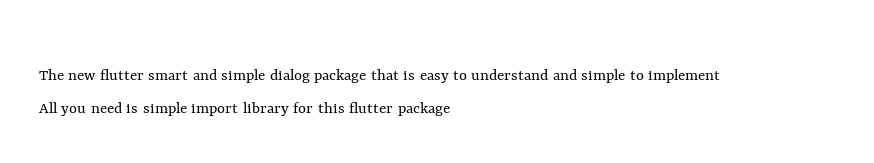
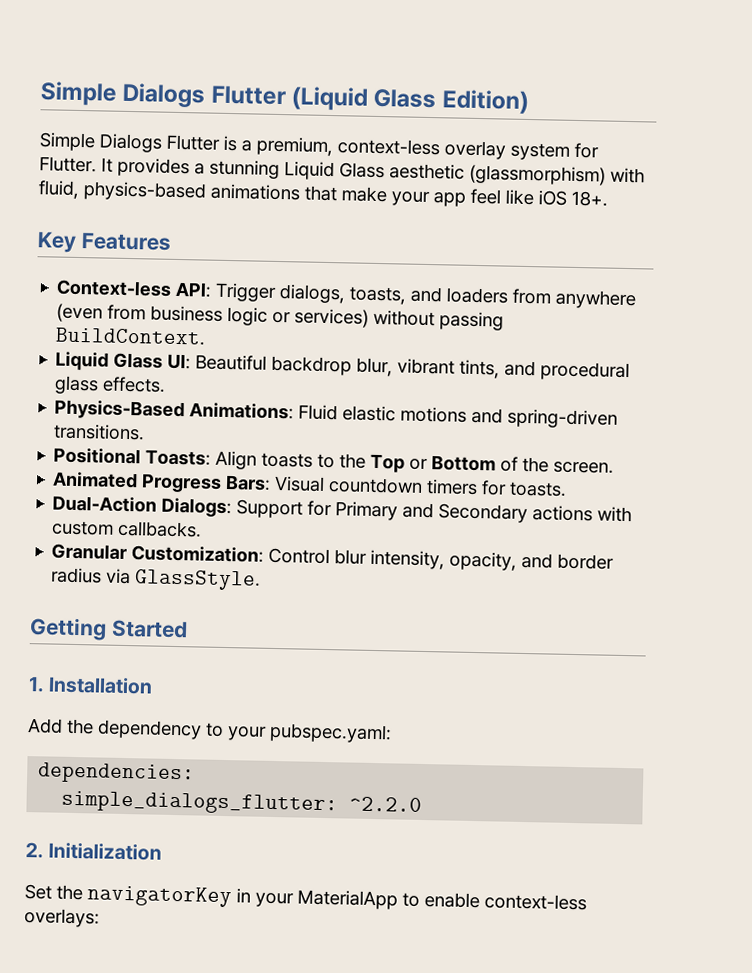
- The new flutter smart and simple dialog package that is easy to understand and simple to implement
- All you need is simple import library for this flutter package
+ Simple Dialogs Flutter (Liquid Glass Edition)
+ Simple Dialogs Flutter is a premium, context-less overlay system for Flutter. It provides a stunning Liquid Glass aesthetic (glassmorphism) with fluid, physics-based animations that make your app feel like iOS 18+.
+ Key Features
+ Context-less API: Trigger dialogs, toasts, and loaders from anywhere (even from business logic or services) without passing BuildContext.
+ Liquid Glass UI: Beautiful backdrop blur, vibrant tints, and procedural glass effects.
+ Physics-Based Animations: Fluid elastic motions and spring-driven transitions.
+ Positional Toasts: Align toasts to the Top or Bottom of the screen.
+ Animated Progress Bars: Visual countdown timers for toasts.
+ Dual-Action Dialogs: Support for Primary and Secondary actions with custom callbacks.
+ Granular Customization: Control blur intensity, opacity, and border radius via GlassStyle.
+ Getting Started
+ 1. Installation
+ Add the dependency to your pubspec.yaml:
+ dependencies:
+ simple_dialogs_flutter: ^2.2.0
+ 2. Initialization
+ Set the navigatorKey in your MaterialApp to enable context-less overlays:

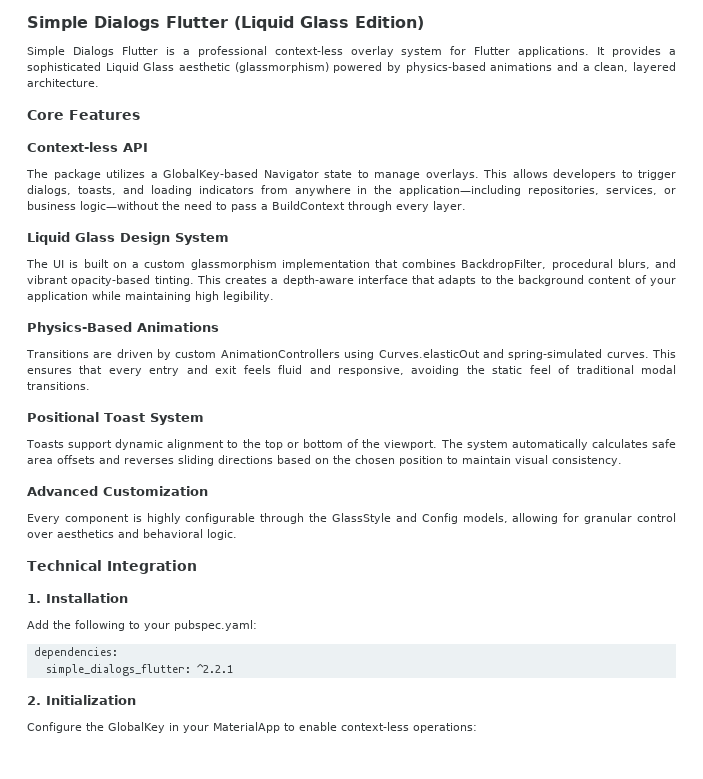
- Simple Dialogs Flutter is a premium, context-less overlay system for Flutter.
+ Simple Dialogs Flutter is a professional context-less overlay system for Flutter applications.
- It provides a stunning Liquid Glass aesthetic (glassmorphism) with fluid, physics-based animations that make your app feel like iOS 18+.
- Key Features
- Context-less API: Trigger dialogs, toasts, and loaders from anywhere (even from business logic or services) without passing BuildContext.
- Liquid Glass UI: Beautiful backdrop blur, vibrant tints, and procedural glass effects.
- Physics-Based Animations: Fluid elastic motions and spring-driven transitions.
- Positional Toasts: Align toasts to the Top or Bottom of the screen.
- Animated Progress Bars: Visual countdown timers for toasts.
- Dual-Action Dialogs: Support for Primary and Secondary actions with custom callbacks.
- Granular Customization: Control blur intensity, opacity, and border radius via GlassStyle.
- Getting Started
+ It provides a sophisticated Liquid Glass aesthetic (glassmorphism) powered by physics-based animations and a clean, layered architecture.
+ Core Features
+ Context-less API
+ The package utilizes a GlobalKey-based Navigator state to manage overlays. This allows developers to trigger dialogs, toasts, and loading indicators from anywhere in the application—including repositories, services, or business logic—without the need to pass a BuildContext through every layer.
+ Liquid Glass Design System
+ The UI is built on a custom glassmorphism implementation that combines BackdropFilter, procedural blurs, and vibrant opacity-based tinting. This creates a depth-aware interface that adapts to the background content of your application while maintaining high legibility.
+ Physics-Based Animations
+ Transitions are driven by custom AnimationControllers using Curves.elasticOut and spring-simulated curves. This ensures that every entry and exit feels fluid and responsive, avoiding the static feel of traditional modal transitions.
+ Positional Toast System
+ Toasts support dynamic alignment to the top or bottom of the viewport. The system automatically calculates safe area offsets and reverses sliding directions based on the chosen position to maintain visual consistency.
+ Advanced Customization
+ Every component is highly configurable through the GlassStyle and Config models, allowing for granular control over aesthetics and behavioral logic.
+ Technical Integration
- Add the dependency to your pubspec.yaml:
+ Add the following to your pubspec.yaml:
- simple_dialogs_flutter: ^2.2.0
+ simple_dialogs_flutter: ^2.2.1
- Set the navigatorKey in your MaterialApp to enable context-less overlays:
+ Configure the GlobalKey in your MaterialApp to enable context-less operations:

